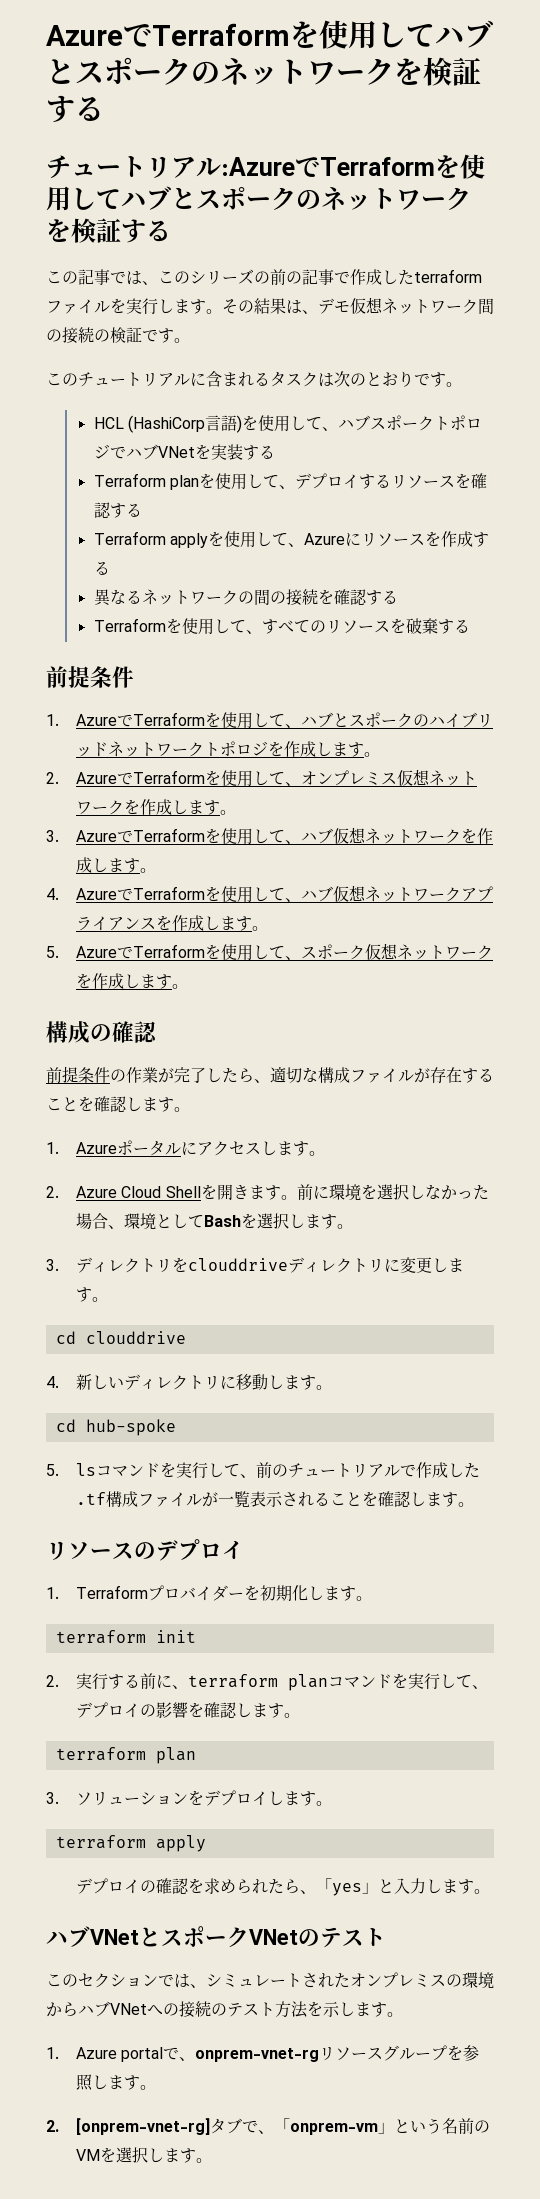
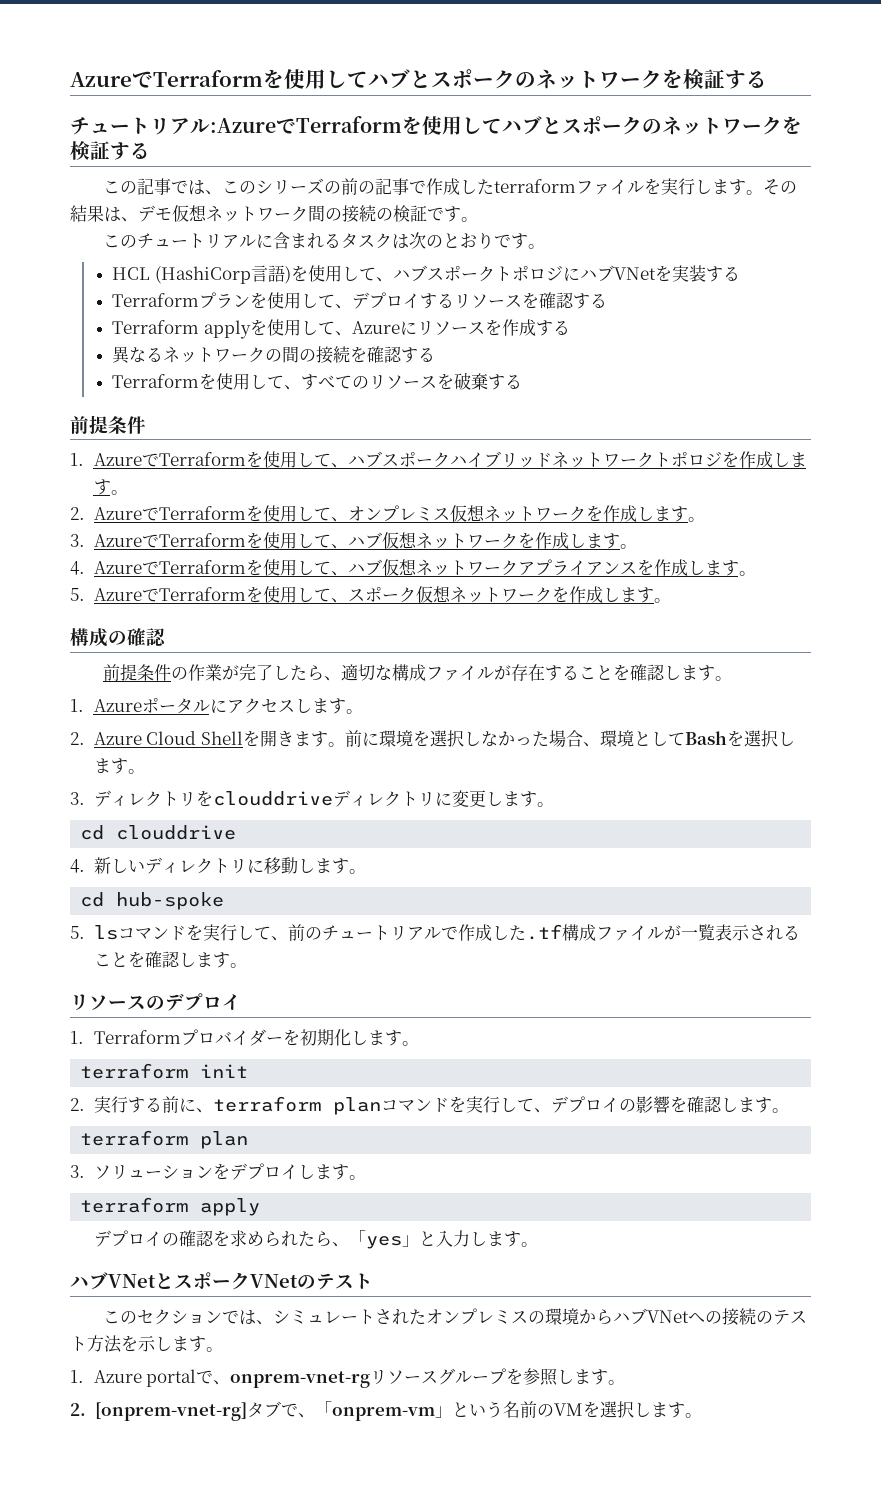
- HCL (HashiCorp言語)を使用して、ハブスポークトポロジでハブVNetを実装する
+ HCL (HashiCorp言語)を使用して、ハブスポークトポロジにハブVNetを実装する
- Terraform planを使用して、デプロイするリソースを確認する
+ Terraformプランを使用して、デプロイするリソースを確認する
- 1. AzureでTerraformを使用して、ハブとスポークのハイブリッドネットワークトポロジを作成します。
+ 1. AzureでTerraformを使用して、ハブスポークハイブリッドネットワークトポロジを作成します。

